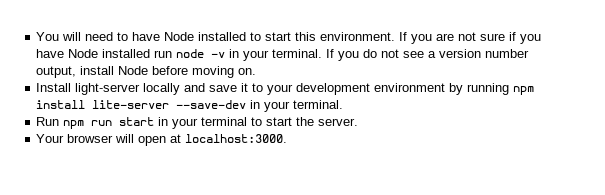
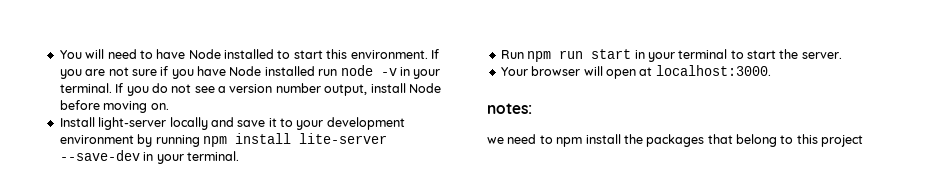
+ notes:
+ we need to npm install the packages that belong to this project

